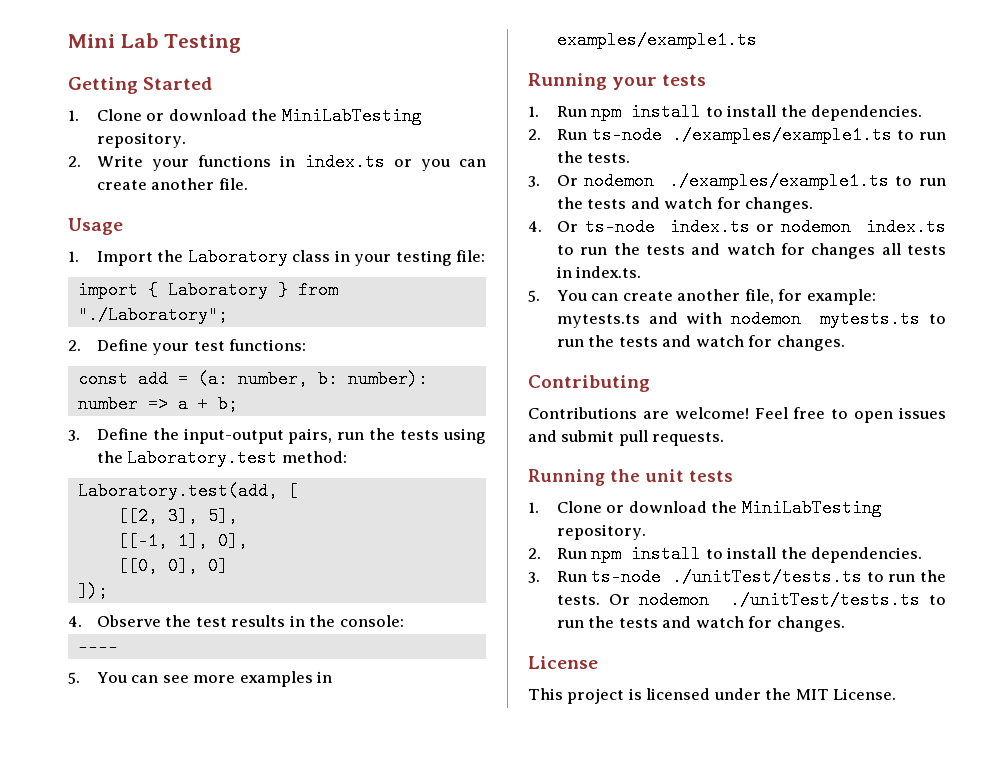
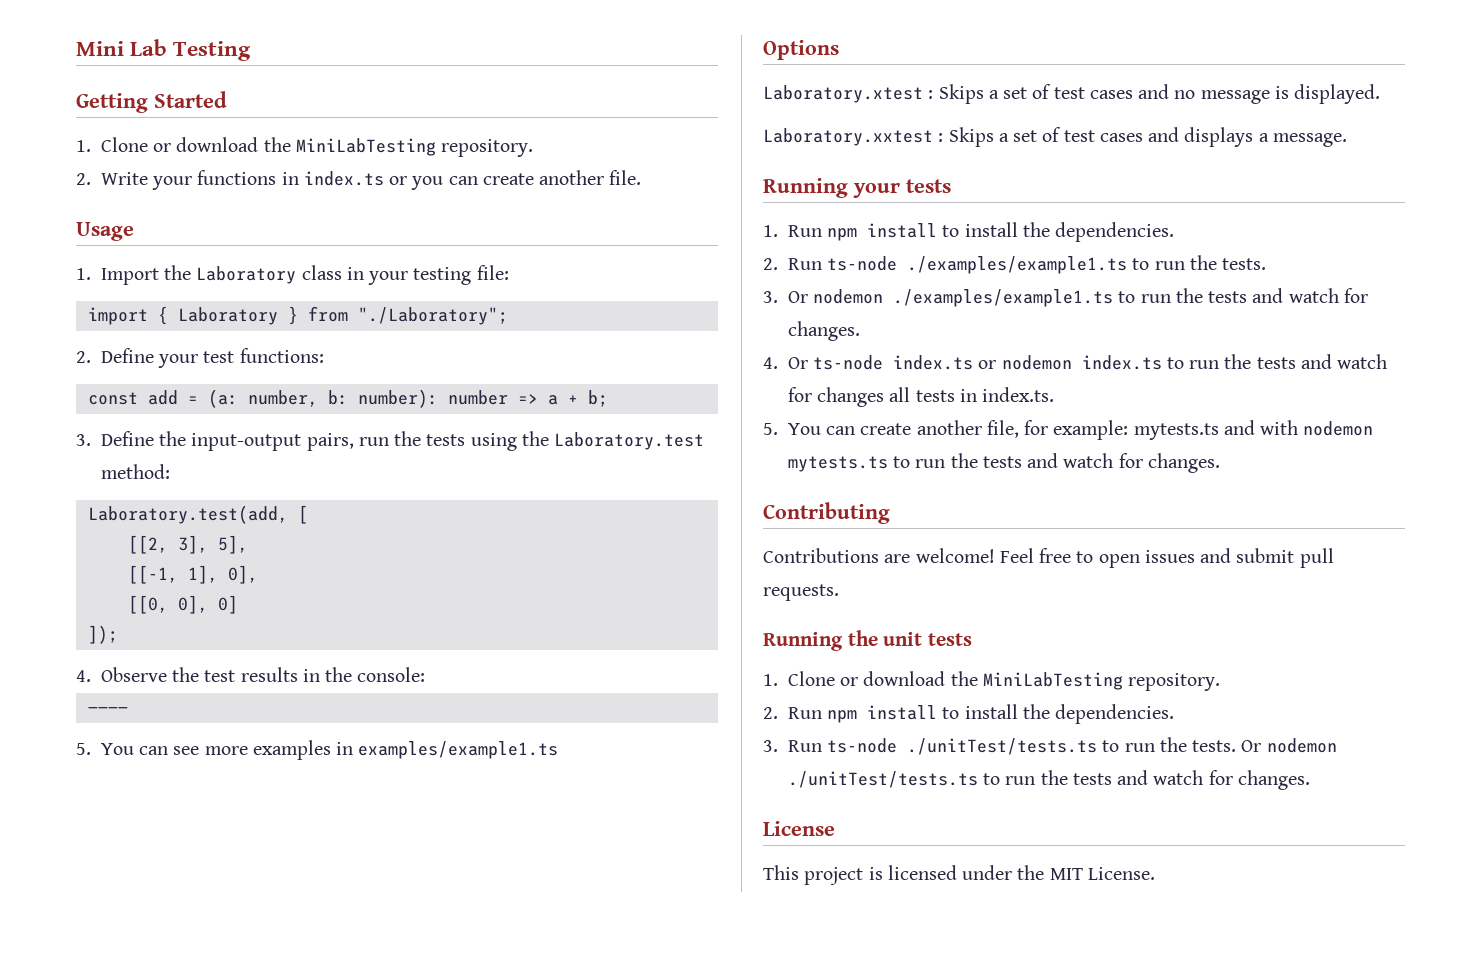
+ Options
+ Laboratory.xtest : Skips a set of test cases and no message is displayed.
+ Laboratory.xxtest : Skips a set of test cases and displays a message.

